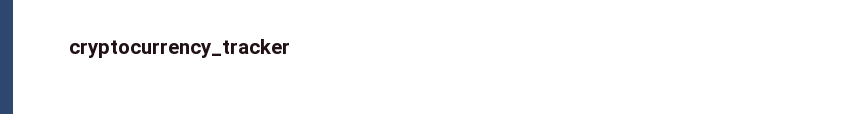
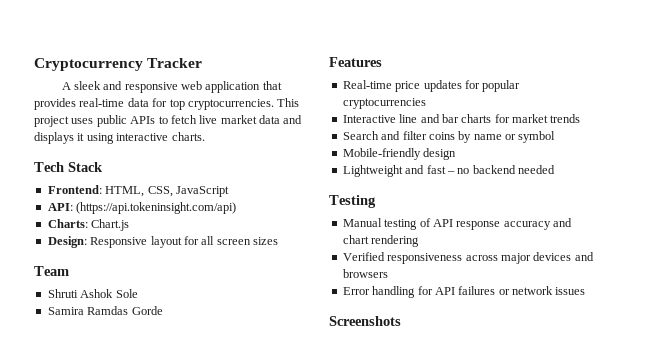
- cryptocurrency_tracker
+ Cryptocurrency Tracker
+ A sleek and responsive web application that provides real-time data for top cryptocurrencies. This project uses public APIs to fetch live market data and displays it using interactive charts.
+ Tech Stack
+ Frontend: HTML, CSS, JavaScript
+ API: (https://api.tokeninsight.com/api)
+ Charts: Chart.js
+ Design: Responsive layout for all screen sizes
+ Team
+ Shruti Ashok Sole
+ Samira Ramdas Gorde
+ Features
+ Real-time price updates for popular cryptocurrencies
+ Interactive line and bar charts for market trends
+ Search and filter coins by name or symbol
+ Mobile-friendly design
+ Lightweight and fast – no backend needed
+ Testing
+ Manual testing of API response accuracy and chart rendering
+ Verified responsiveness across major devices and browsers
+ Error handling for API failures or network issues
+ Screenshots

